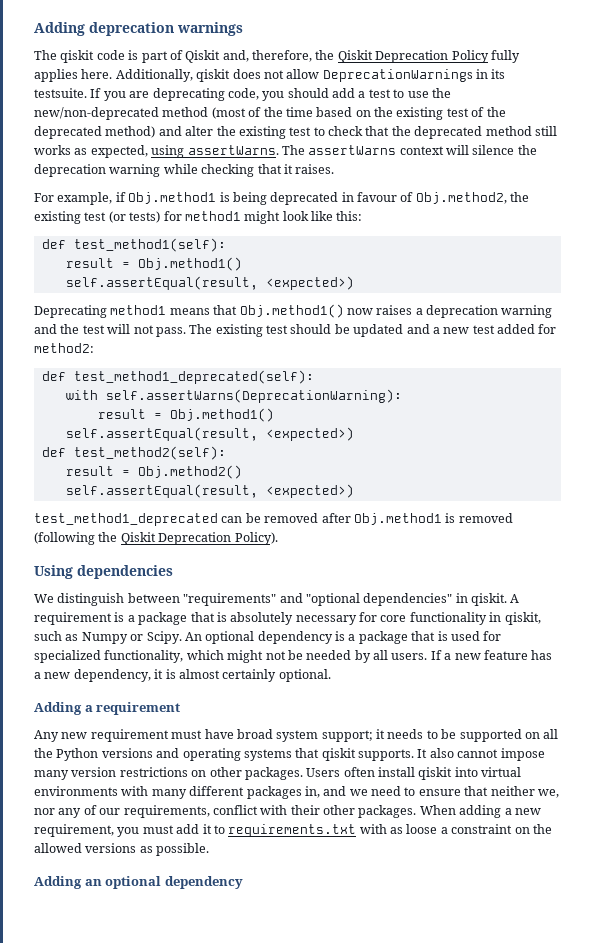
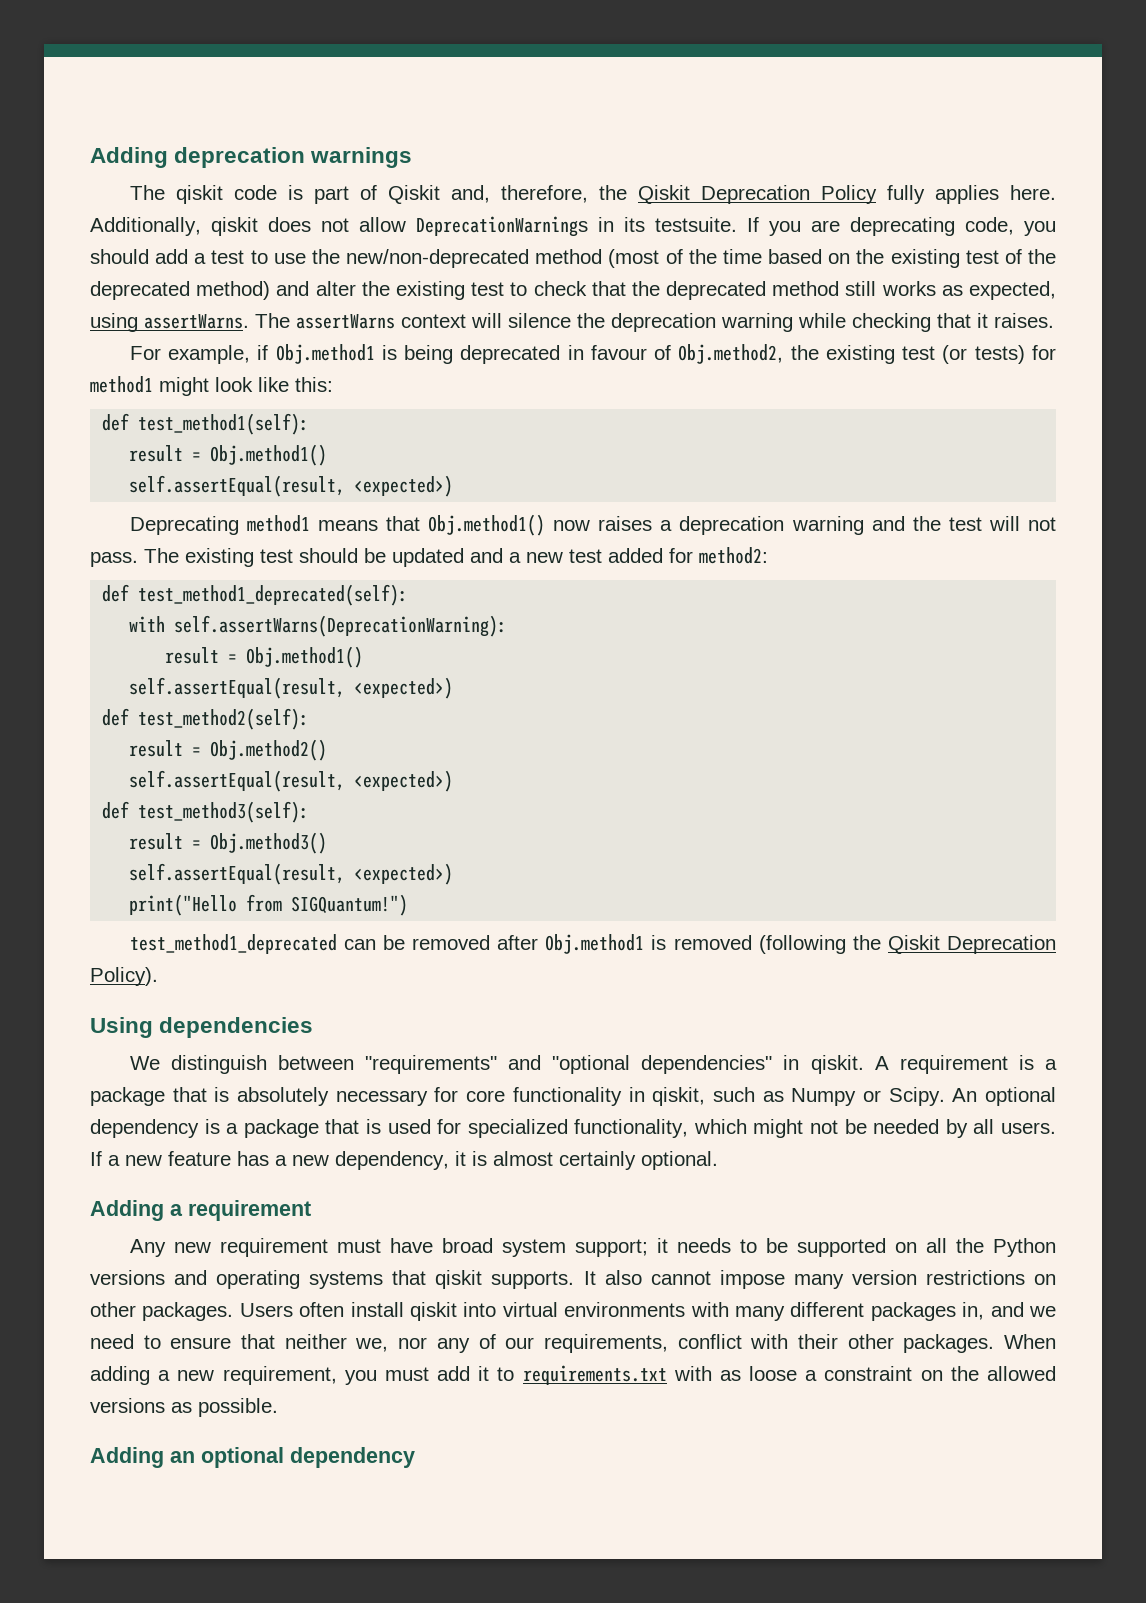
+ def test_method3(self):
+ result = Obj.method3()
+ self.assertEqual(result, <expected>)
+ print("Hello from SIGQuantum!")

